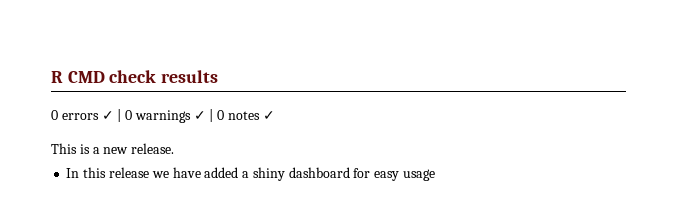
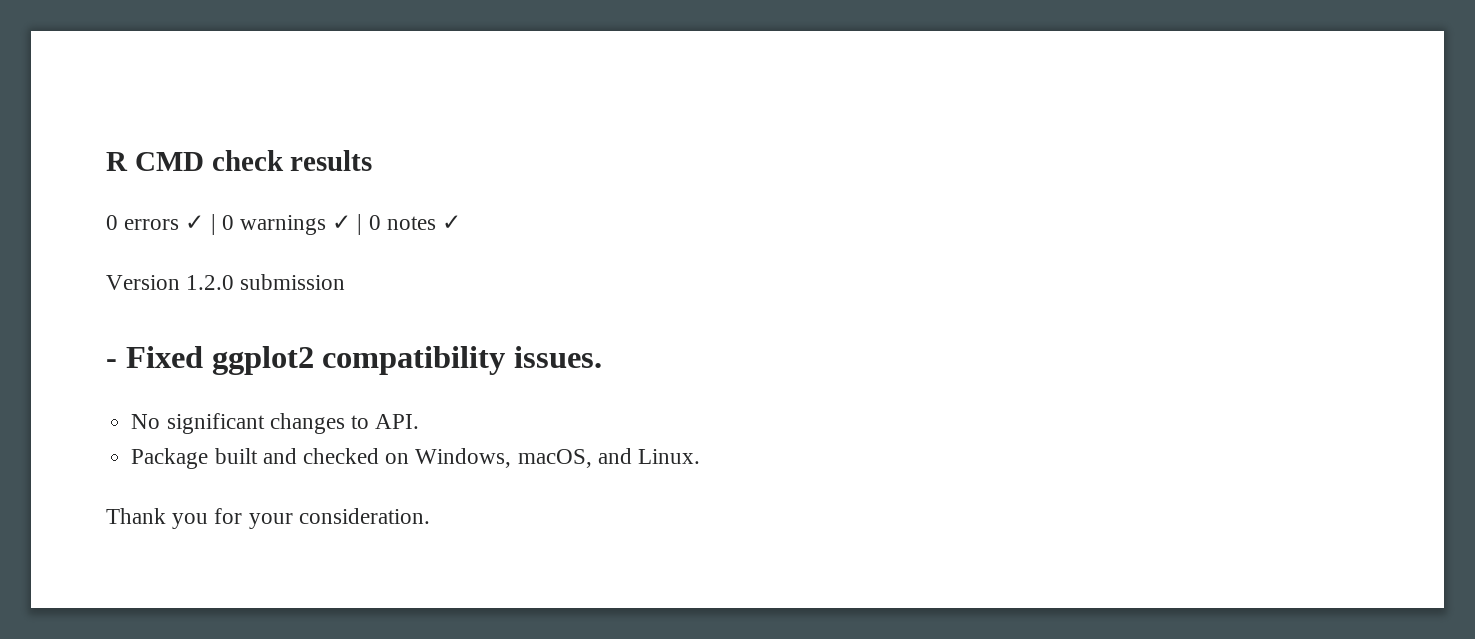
- This is a new release.
- In this release we have added a shiny dashboard for easy usage
+ Version 1.2.0 submission
+ - Fixed ggplot2 compatibility issues.
+ No significant changes to API.
+ Package built and checked on Windows, macOS, and Linux.
+ Thank you for your consideration.

